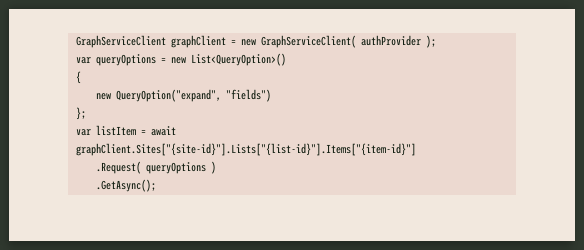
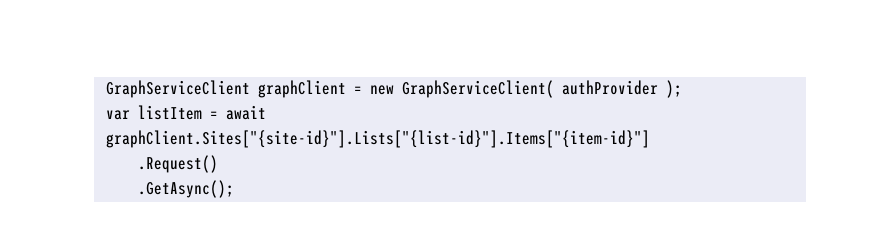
- var queryOptions = new List<QueryOption>()
- {
- new QueryOption("expand", "fields")
- };
- .Request( queryOptions )
+ .Request()

